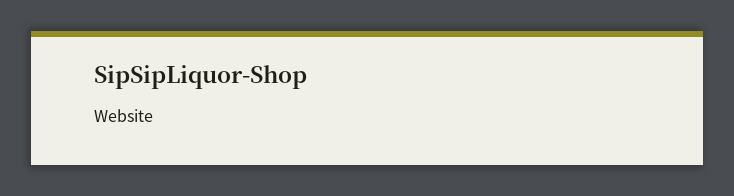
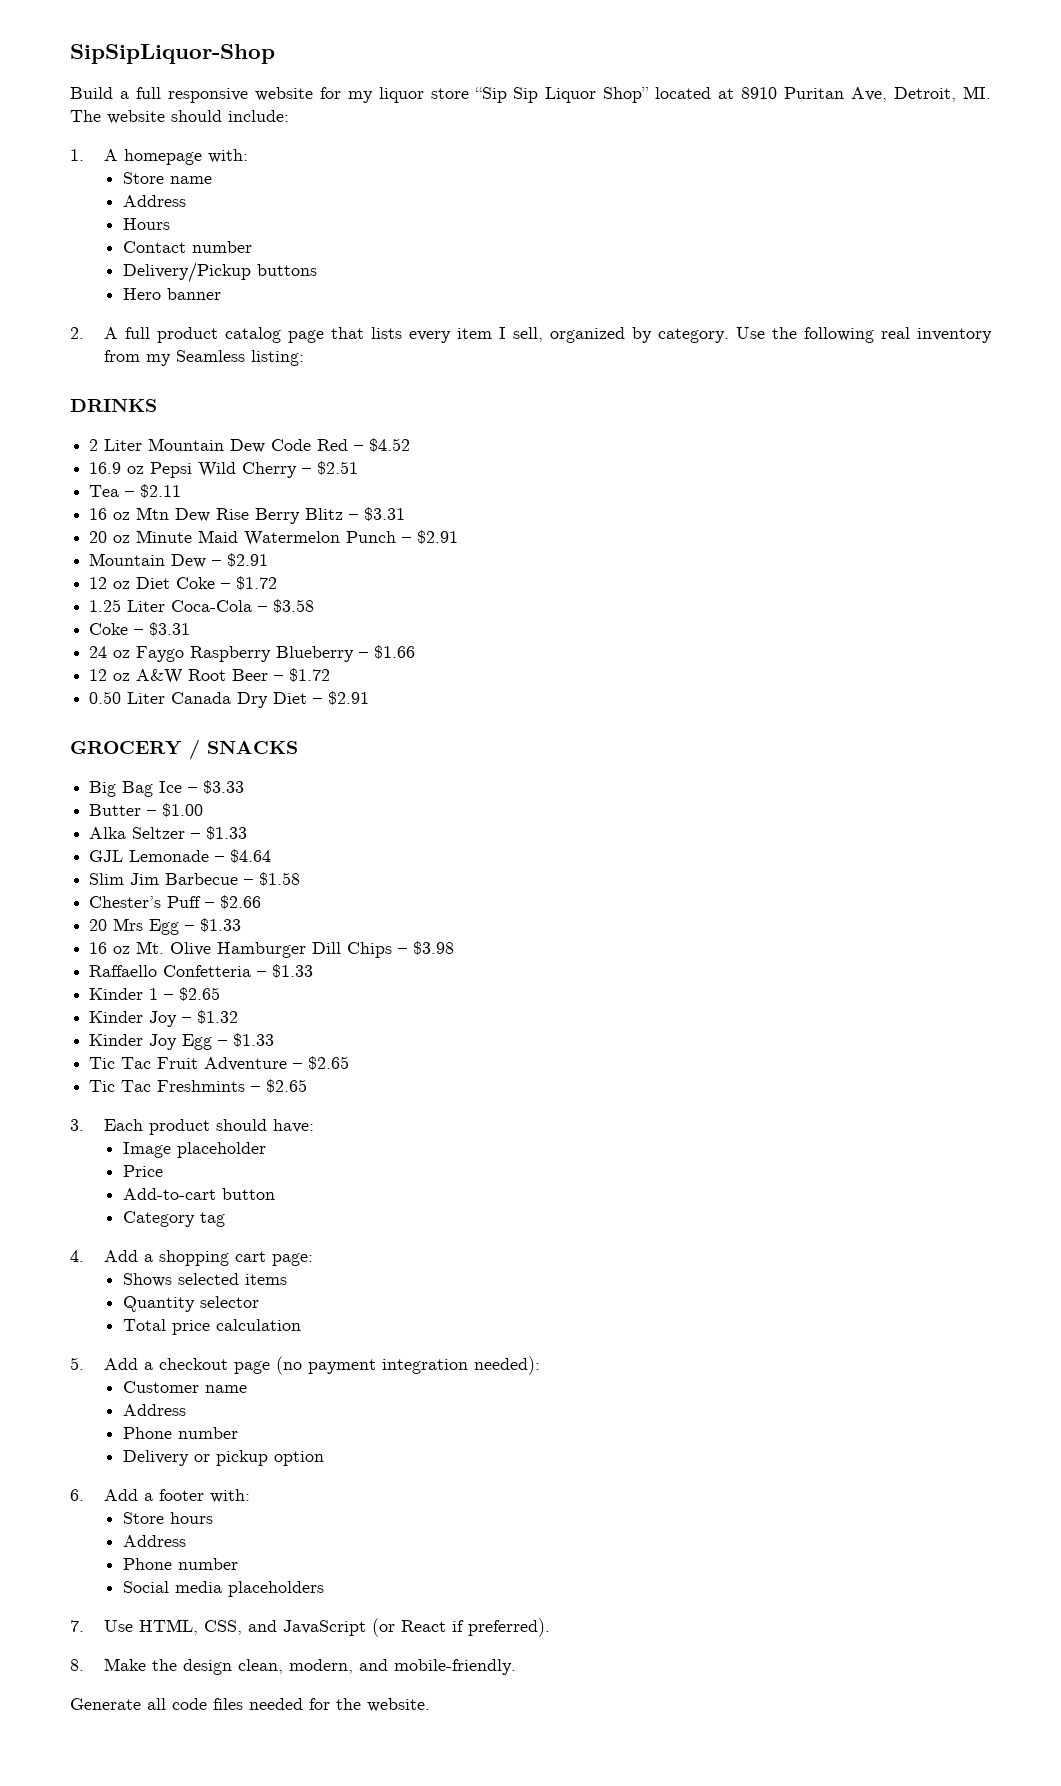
- Website
+ Build a full responsive website for my liquor store “Sip Sip Liquor Shop” located at 8910 Puritan Ave, Detroit, MI. The website should include:
+ 1. A homepage with:
+ Store name
+ Address
+ Hours
+ Contact number
+ Delivery/Pickup buttons
+ Hero banner
+ 2. A full product catalog page that lists every item I sell, organized by category. Use the following real inventory from my Seamless listing:
+ DRINKS
+ 2 Liter Mountain Dew Code Red – $4.52
+ 16.9 oz Pepsi Wild Cherry – $2.51
+ Tea – $2.11
+ 16 oz Mtn Dew Rise Berry Blitz – $3.31
+ 20 oz Minute Maid Watermelon Punch – $2.91
+ Mountain Dew – $2.91
+ 12 oz Diet Coke – $1.72
+ 1.25 Liter Coca-Cola – $3.58
+ Coke – $3.31
+ 24 oz Faygo Raspberry Blueberry – $1.66
+ 12 oz A&W Root Beer – $1.72
+ 0.50 Liter Canada Dry Diet – $2.91
+ GROCERY / SNACKS
+ Big Bag Ice – $3.33
+ Butter – $1.00
+ Alka Seltzer – $1.33
+ GJL Lemonade – $4.64
+ Slim Jim Barbecue – $1.58
+ Chester’s Puff – $2.66
+ 20 Mrs Egg – $1.33
+ 16 oz Mt. Olive Hamburger Dill Chips – $3.98
+ Raffaello Confetteria – $1.33
+ Kinder 1 – $2.65
+ Kinder Joy – $1.32
+ Kinder Joy Egg – $1.33
+ Tic Tac Fruit Adventure – $2.65
+ Tic Tac Freshmints – $2.65
+ 3. Each product should have:
+ Image placeholder
+ Price
+ Add‑to‑cart button
+ Category tag
+ 4. Add a shopping cart page:
+ Shows selected items
+ Quantity selector
+ Total price calculation
+ 5. Add a checkout page (no payment integration needed):
+ Customer name
+ Address
+ Phone number
+ Delivery or pickup option
+ 6. Add a footer with:
+ Store hours
+ Address
+ Phone number
+ Social media placeholders
+ 7. Use HTML, CSS, and JavaScript (or React if preferred).
+ 8. Make the design clean, modern, and mobile‑friendly.
+ Generate all code files needed for the website.

